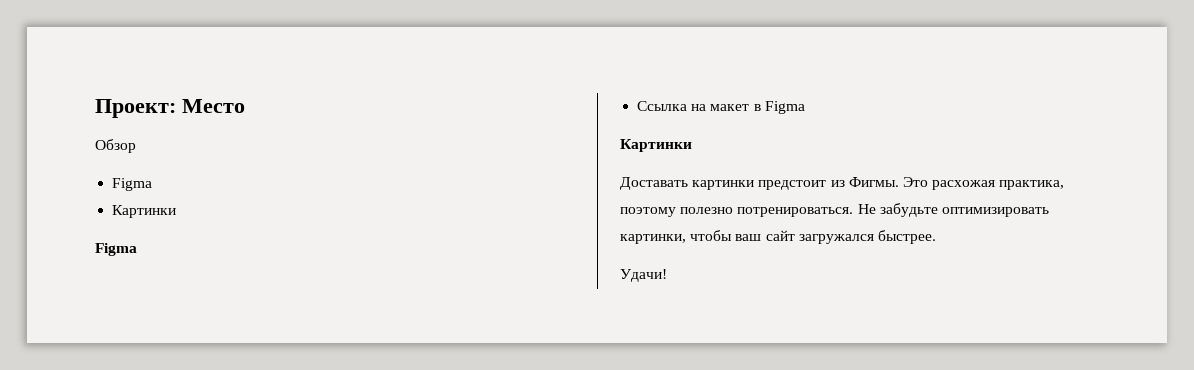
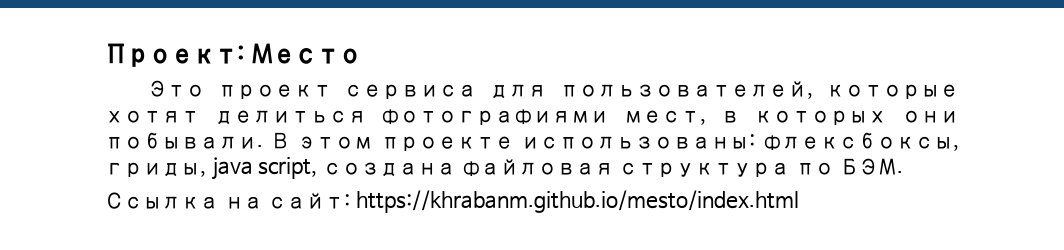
- Обзор
- Figma
- Картинки
- Figma
- Ссылка на макет в Figma
- Картинки
- Доставать картинки предстоит из Фигмы. Это расхожая практика, поэтому полезно потренироваться. Не забудьте оптимизировать картинки, чтобы ваш сайт загружался быстрее.
- Удачи!
+ Это проект сервиса для пользователей, которые хотят делиться фотографиями мест, в которых они побывали. В этом проекте использованы: флексбоксы, гриды, java script, создана файловая структура по БЭМ.
+ Ссылка на сайт: https://khrabanm.github.io/mesto/index.html

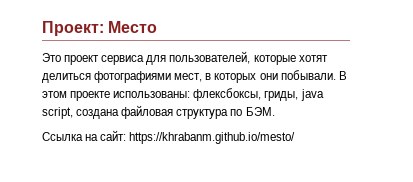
- Ссылка на сайт: https://khrabanm.github.io/mesto/index.html
+ Ссылка на сайт: https://khrabanm.github.io/mesto/

